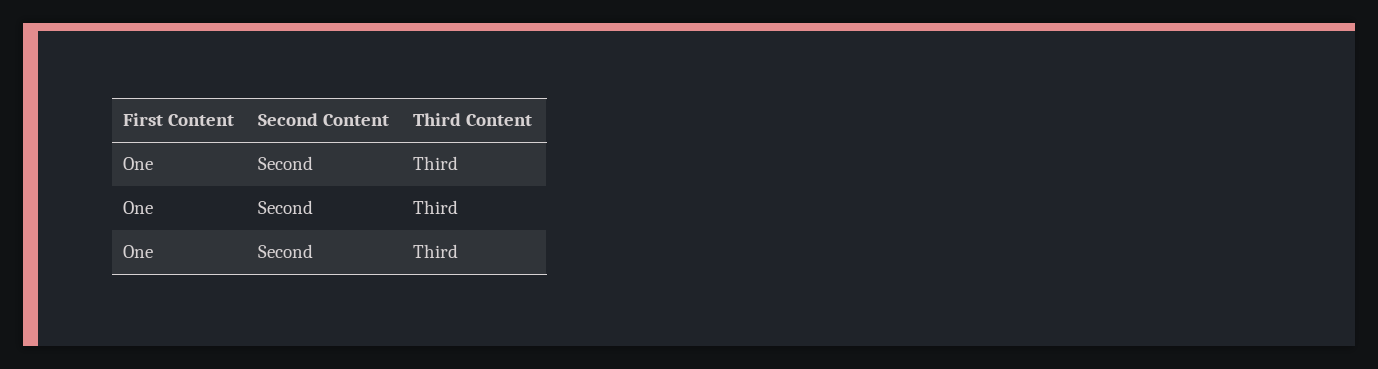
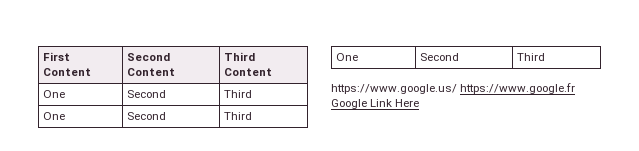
+ https://www.google.us/ https://www.google.fr Google Link Here

